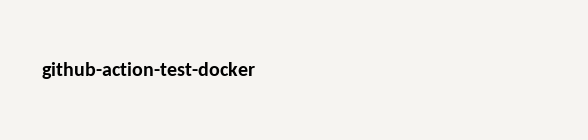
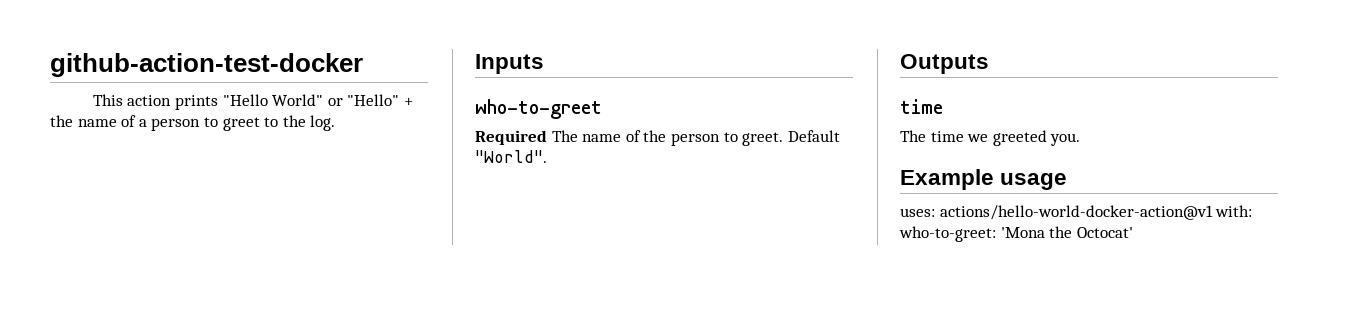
+ This action prints "Hello World" or "Hello" + the name of a person to greet to the log.
+ Inputs
+ who-to-greet
+ Required The name of the person to greet. Default "World".
+ Outputs
+ time
+ The time we greeted you.
+ Example usage
+ uses: actions/hello-world-docker-action@v1 with: who-to-greet: 'Mona the Octocat'

